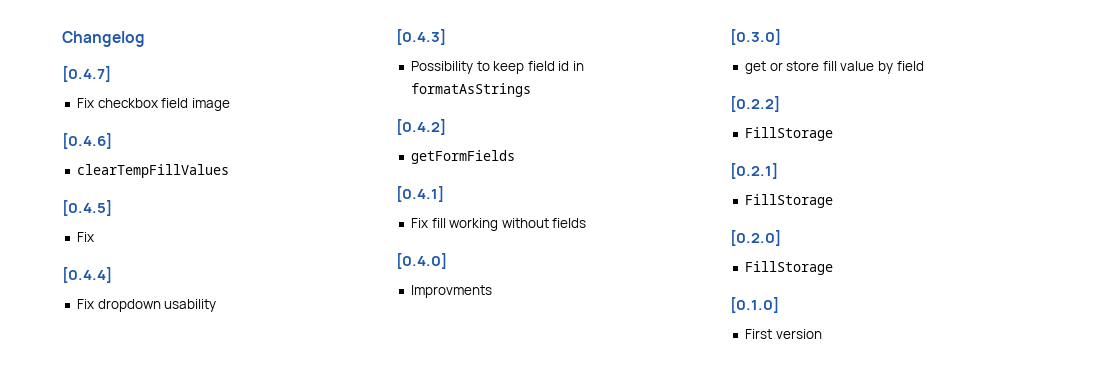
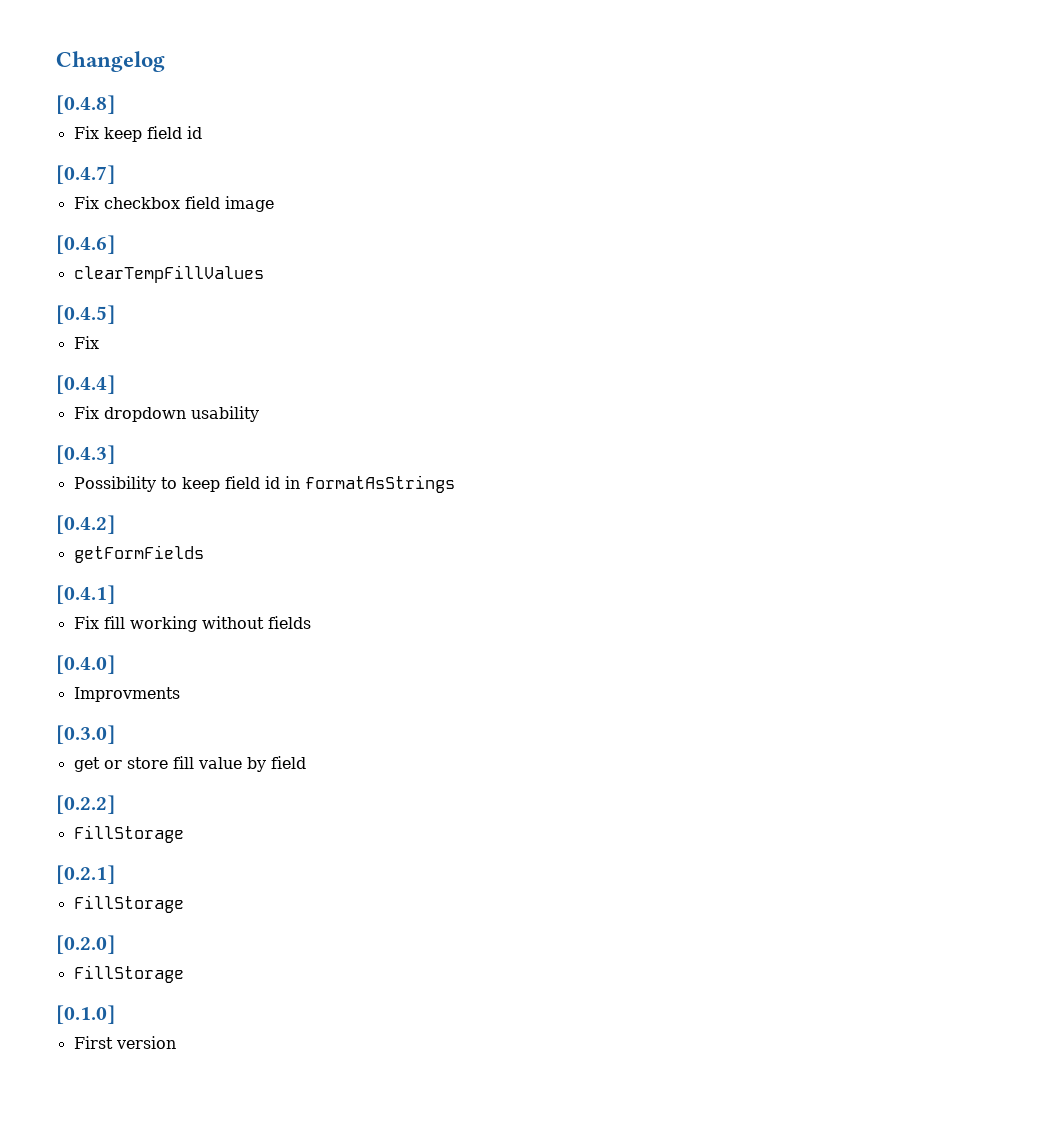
+ [0.4.8]
+ Fix keep field id

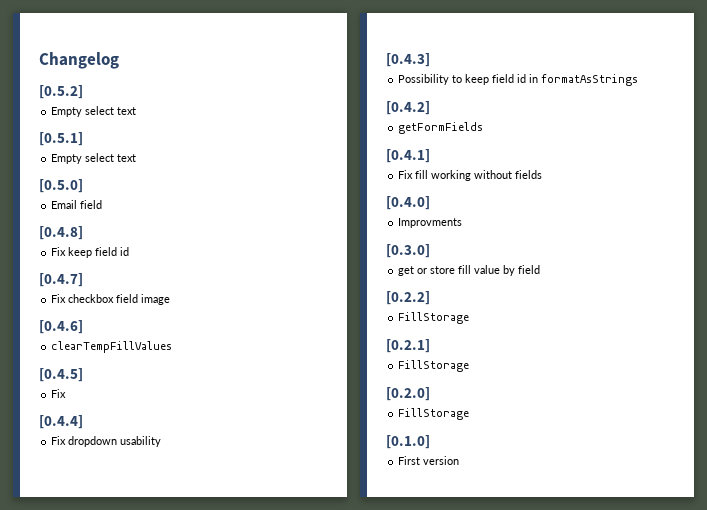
+ [0.5.2]
+ Empty select text
+ [0.5.1]
+ Empty select text
+ [0.5.0]
+ Email field

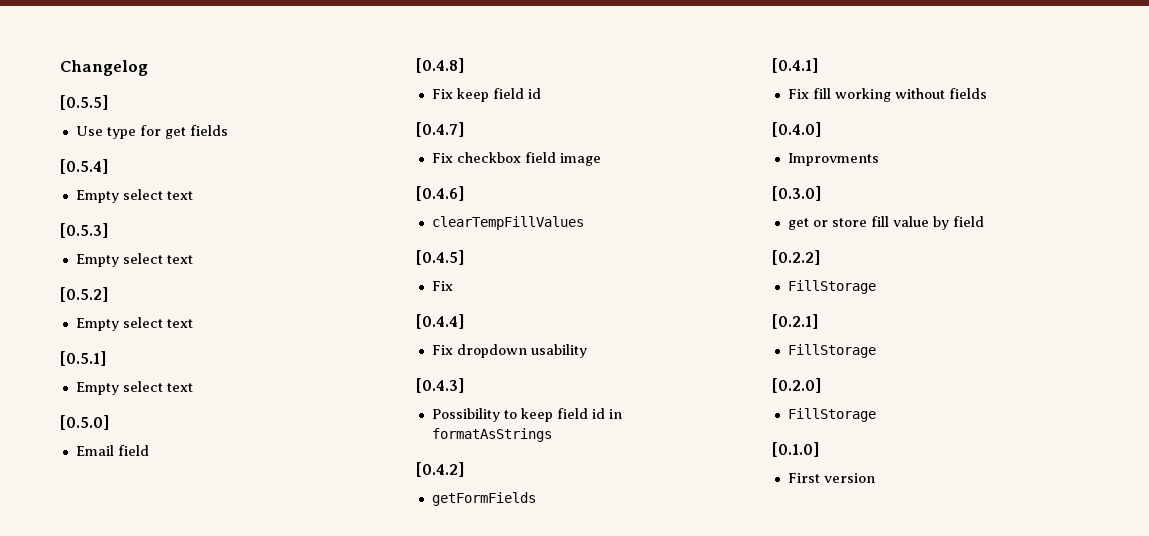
+ [0.5.5]
+ Use type for get fields
+ [0.5.4]
+ Empty select text
+ [0.5.3]
+ Empty select text

